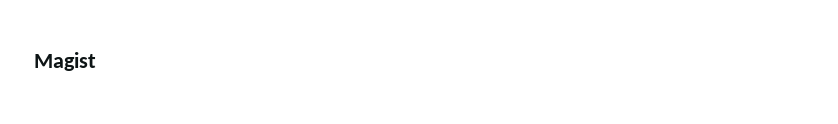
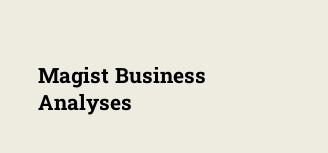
- Magist
+ Magist Business Analyses

